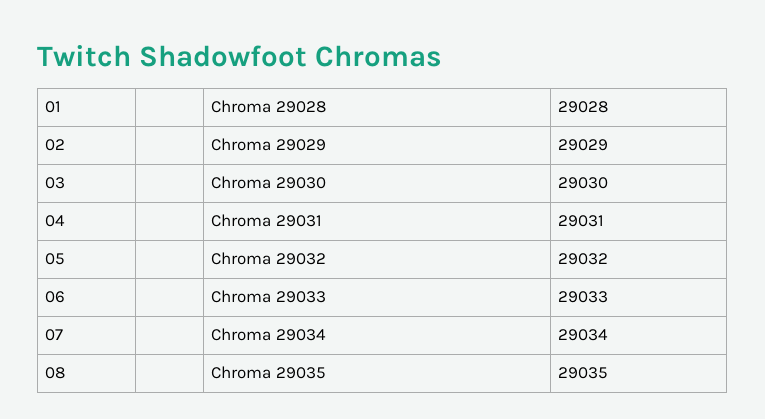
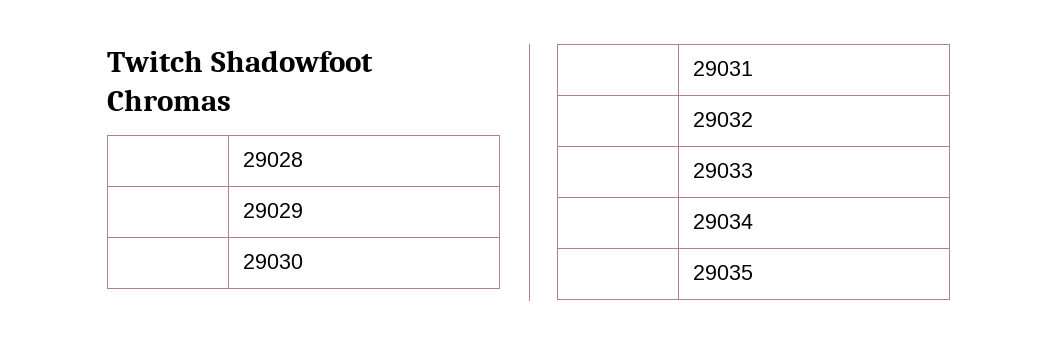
- 01 | | Chroma 29028 | 29028
- 02 | | Chroma 29029 | 29029
- 03 | | Chroma 29030 | 29030
- 04 | | Chroma 29031 | 29031
- 05 | | Chroma 29032 | 29032
- 06 | | Chroma 29033 | 29033
- 07 | | Chroma 29034 | 29034
- 08 | | Chroma 29035 | 29035
+ | 29028
+ | 29029
+ | 29030
+ | 29031
+ | 29032
+ | 29033
+ | 29034
+ | 29035

